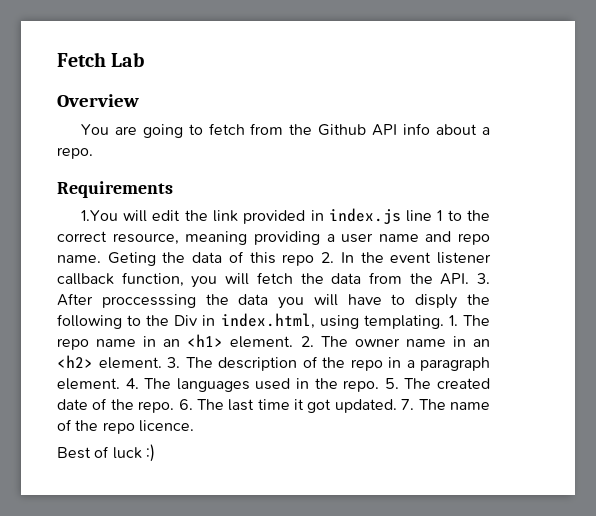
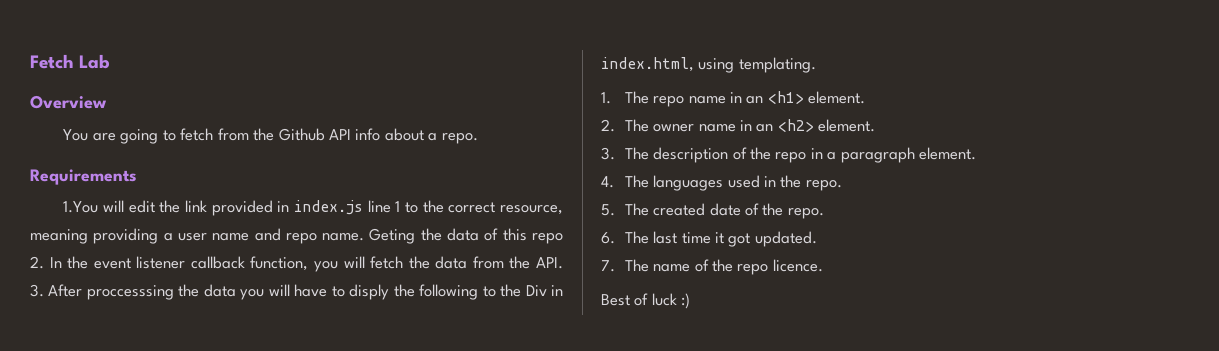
- Geting the data of this repo 2. In the event listener callback function, you will fetch the data from the API. 3. After proccesssing the data you will have to disply the following to the Div in index.html, using templating. 1. The repo name in an <h1> element. 2. The owner name in an <h2> element. 3. The description of the repo in a paragraph element. 4. The languages used in the repo. 5. The created date of the repo. 6. The last time it got updated. 7. The name of the repo licence.
+ Geting the data of this repo 2. In the event listener callback function, you will fetch the data from the API. 3. After proccesssing the data you will have to disply the following to the Div in index.html, using templating.
+ 1. The repo name in an <h1> element.
+ 2. The owner name in an <h2> element.
+ 3. The description of the repo in a paragraph element.
+ 4. The languages used in the repo.
+ 5. The created date of the repo.
+ 6. The last time it got updated.
+ 7. The name of the repo licence.

